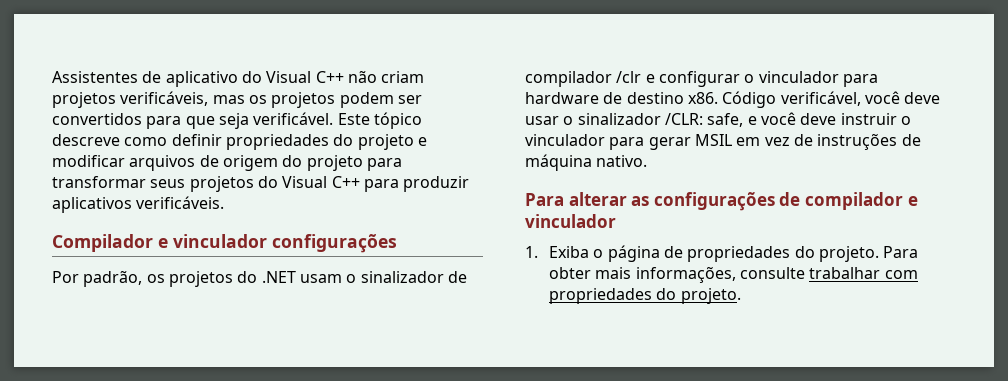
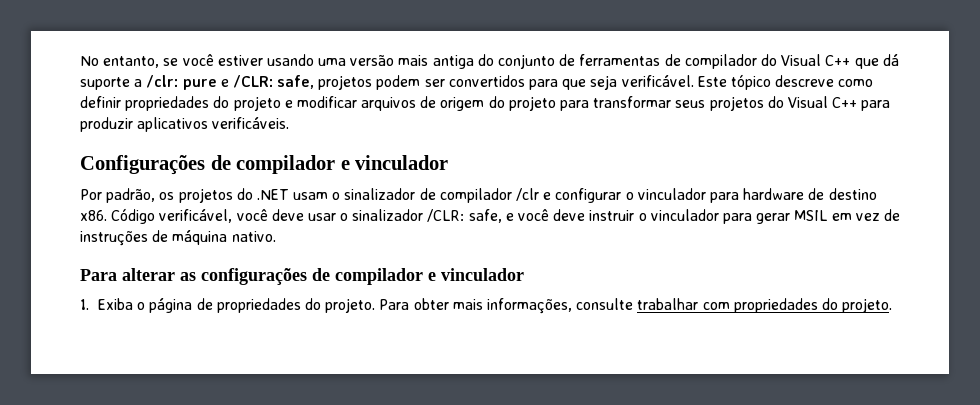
- Assistentes de aplicativo do Visual C++ não criam projetos verificáveis, mas os projetos podem ser convertidos para que seja verificável.
+ No entanto, se você estiver usando uma versão mais antiga do conjunto de ferramentas de compilador do Visual C++ que dá suporte a /clr: pure e /CLR: safe, projetos podem ser convertidos para que seja verificável.
- Compilador e vinculador configurações
+ Configurações de compilador e vinculador

